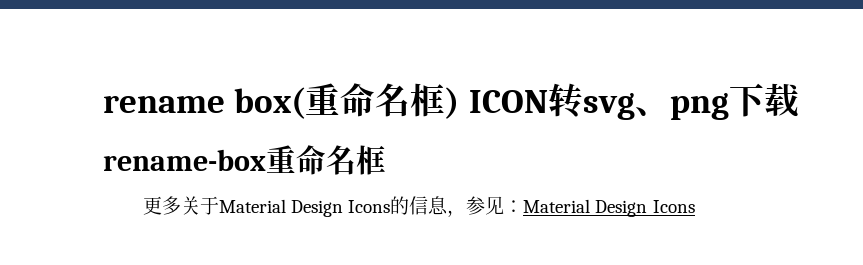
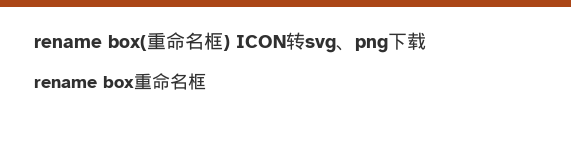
- rename-box重命名框
- 更多关于Material Design Icons的信息，参见：Material Design Icons
+ rename box重命名框

